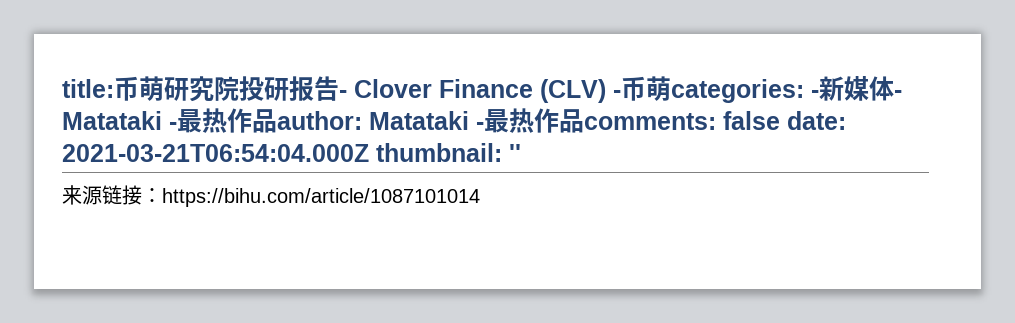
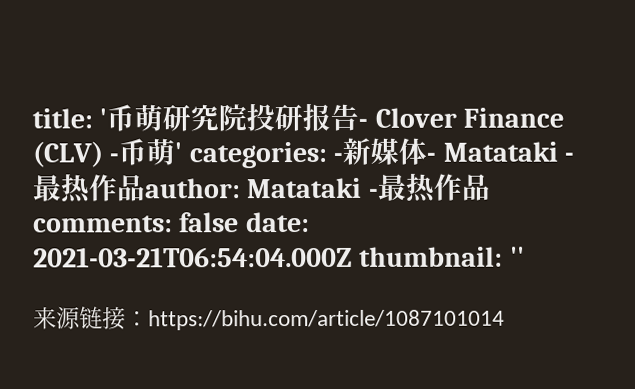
- title:币萌研究院投研报告- Clover Finance (CLV) -币萌categories: -新媒体- Matataki -最热作品author: Matataki -最热作品comments: false date: 2021-03-21T06:54:04.000Z thumbnail: ''
+ title: '币萌研究院投研报告- Clover Finance (CLV) -币萌' categories: -新媒体- Matataki -最热作品author: Matataki -最热作品comments: false date: 2021-03-21T06:54:04.000Z thumbnail: ''

